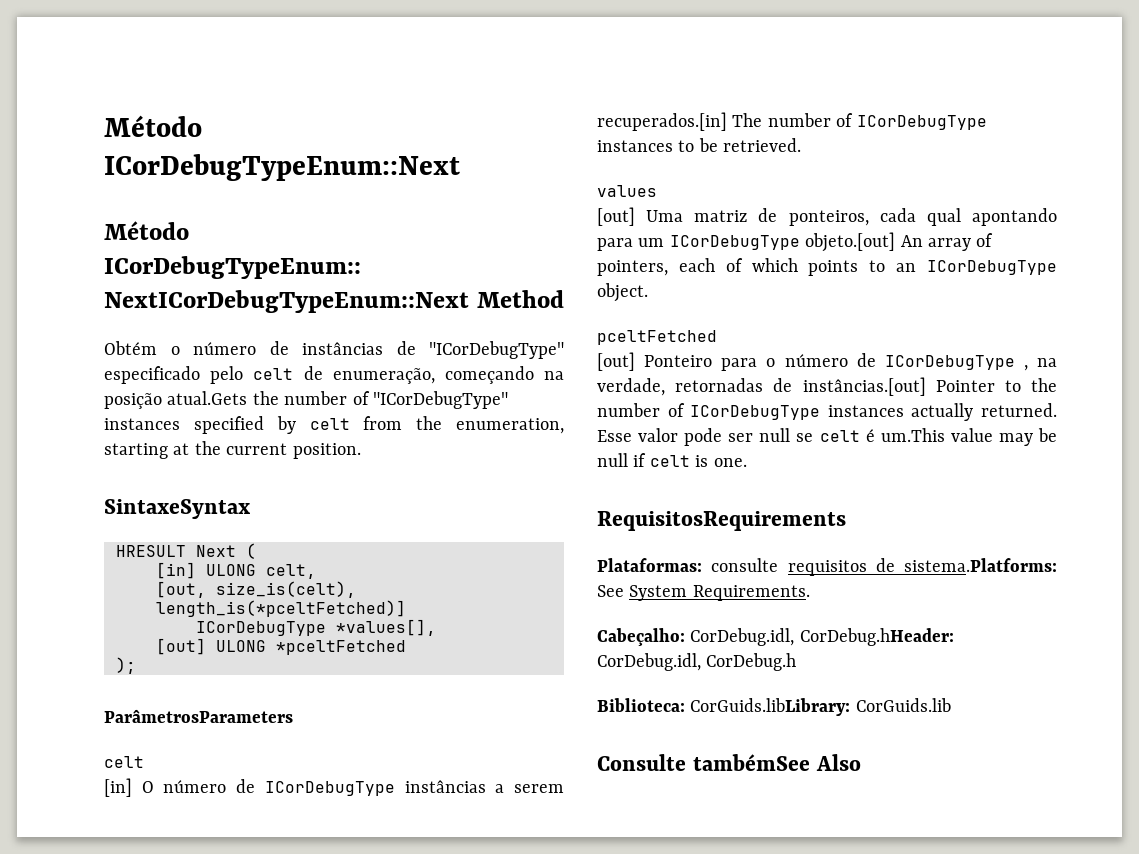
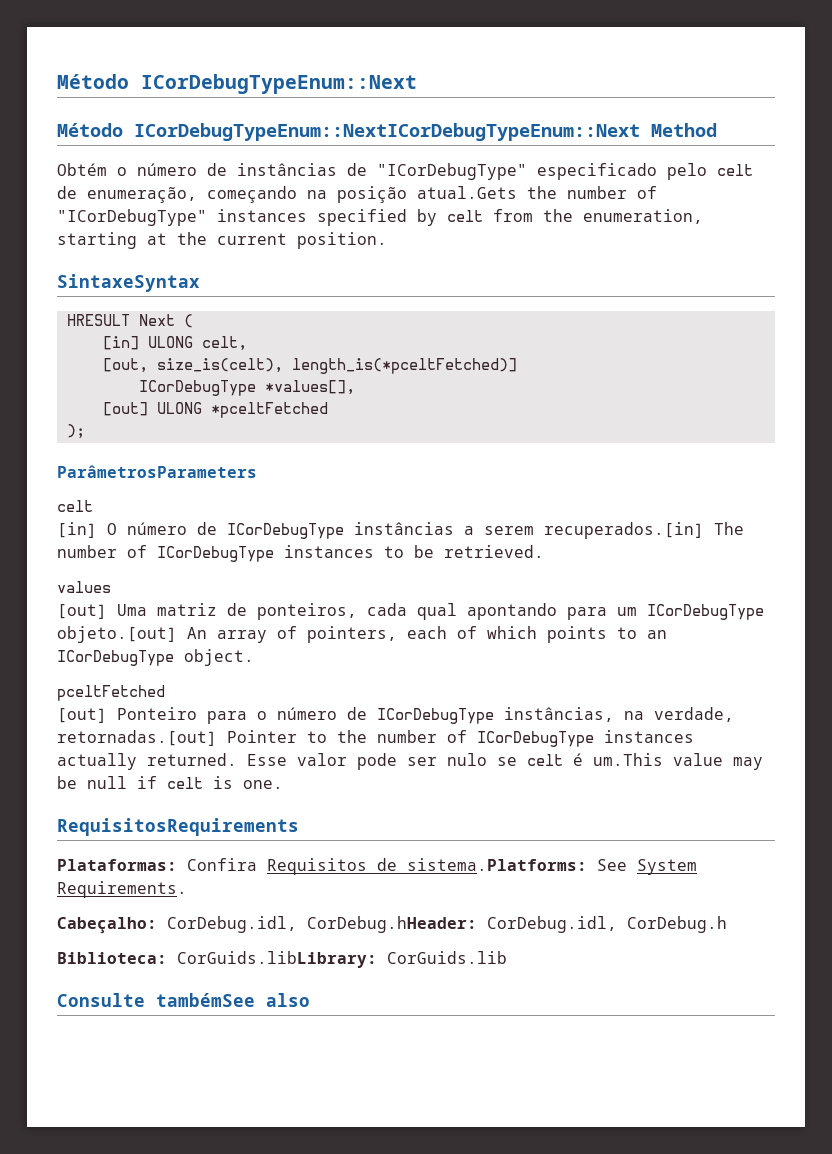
- [out] Ponteiro para o número de ICorDebugType , na verdade, retornadas de instâncias.[out] Pointer to the number of ICorDebugType instances actually returned.
+ [out] Ponteiro para o número de ICorDebugType instâncias, na verdade, retornadas.[out] Pointer to the number of ICorDebugType instances actually returned.
- Esse valor pode ser null se celt é um.This value may be null if celt is one.
+ Esse valor pode ser nulo se celt é um.This value may be null if celt is one.
- Plataformas: consulte requisitos de sistema.Platforms: See System Requirements.
+ Plataformas: Confira Requisitos de sistema.Platforms: See System Requirements.
- Consulte tambémSee Also
+ Consulte tambémSee also

